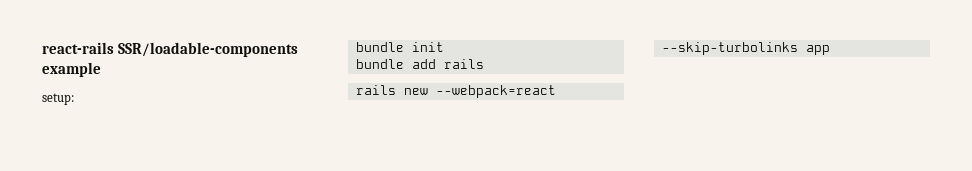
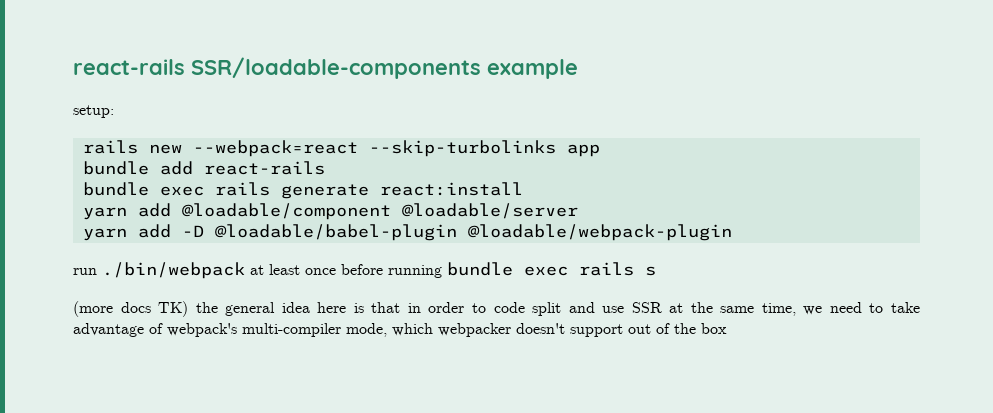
- bundle init
- bundle add rails
+ bundle add react-rails
+ bundle exec rails generate react:install
+ yarn add @loadable/component @loadable/server
+ yarn add -D @loadable/babel-plugin @loadable/webpack-plugin
+ run ./bin/webpack at least once before running bundle exec rails s
+ (more docs TK) the general idea here is that in order to code split and use SSR at the same time, we need to take advantage of webpack's multi-compiler mode, which webpacker doesn't support out of the box

